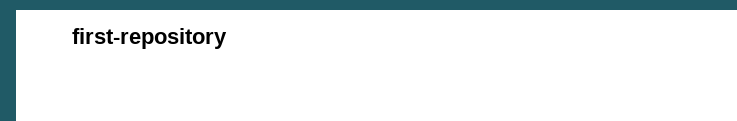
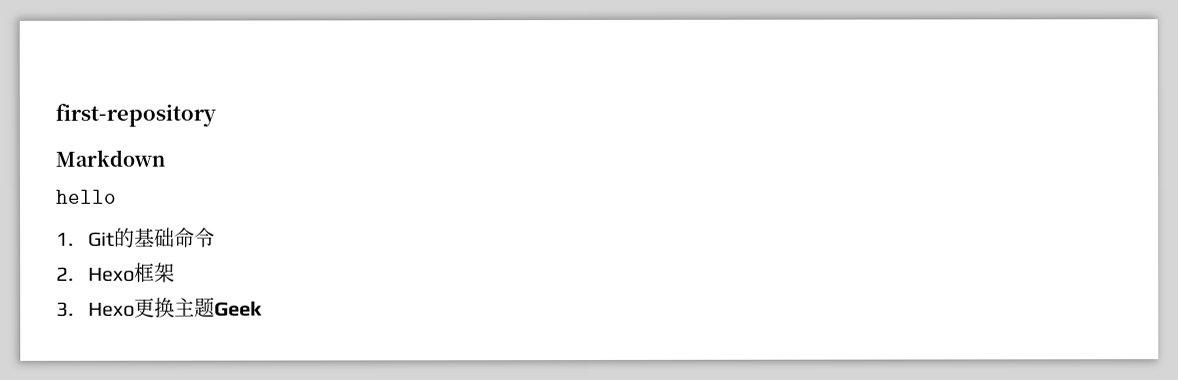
+ Markdown
+ hello
+ 1. Git的基础命令
+ 2. Hexo框架
+ 3. Hexo更换主题Geek

